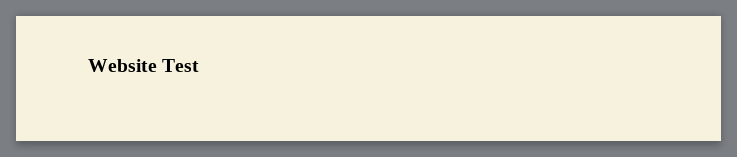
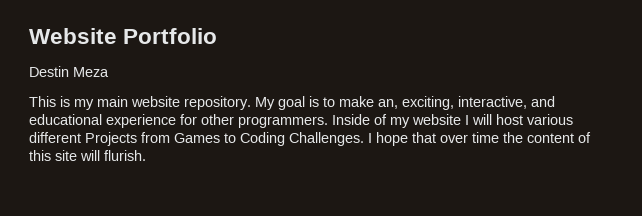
- Website Test
+ Website Portfolio
+ Destin Meza
+ This is my main website repository. My goal is to make an, exciting, interactive, and educational experience for other programmers. Inside of my website I will host various different Projects from Games to Coding Challenges. I hope that over time the content of this site will flurish.

